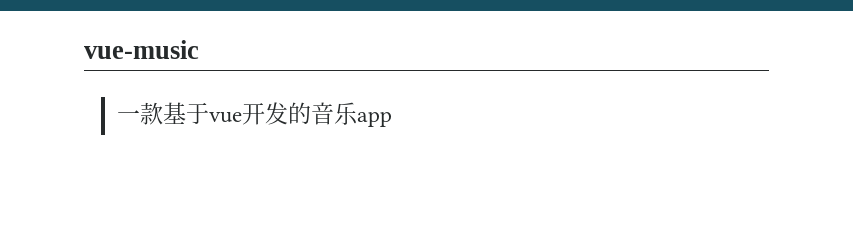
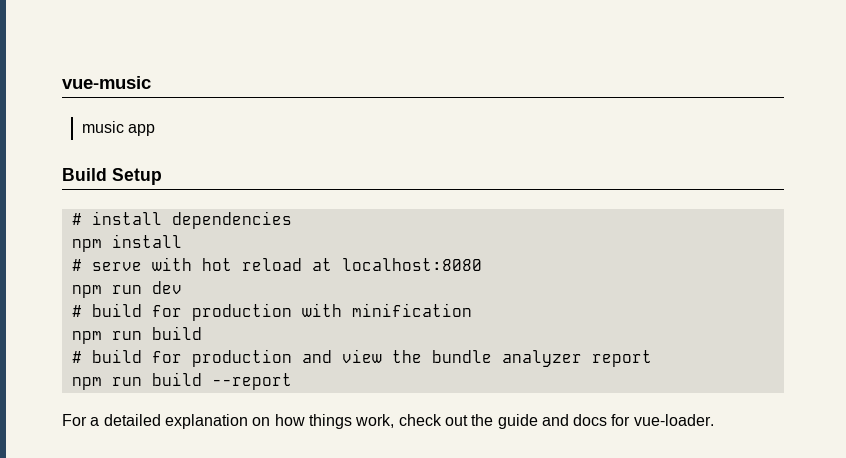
- 一款基于vue开发的音乐app
+ music app
+ Build Setup
+ # install dependencies
+ npm install
+ # serve with hot reload at localhost:8080
+ npm run dev
+ # build for production with minification
+ npm run build
+ # build for production and view the bundle analyzer report
+ npm run build --report
+ For a detailed explanation on how things work, check out the guide and docs for vue-loader.

